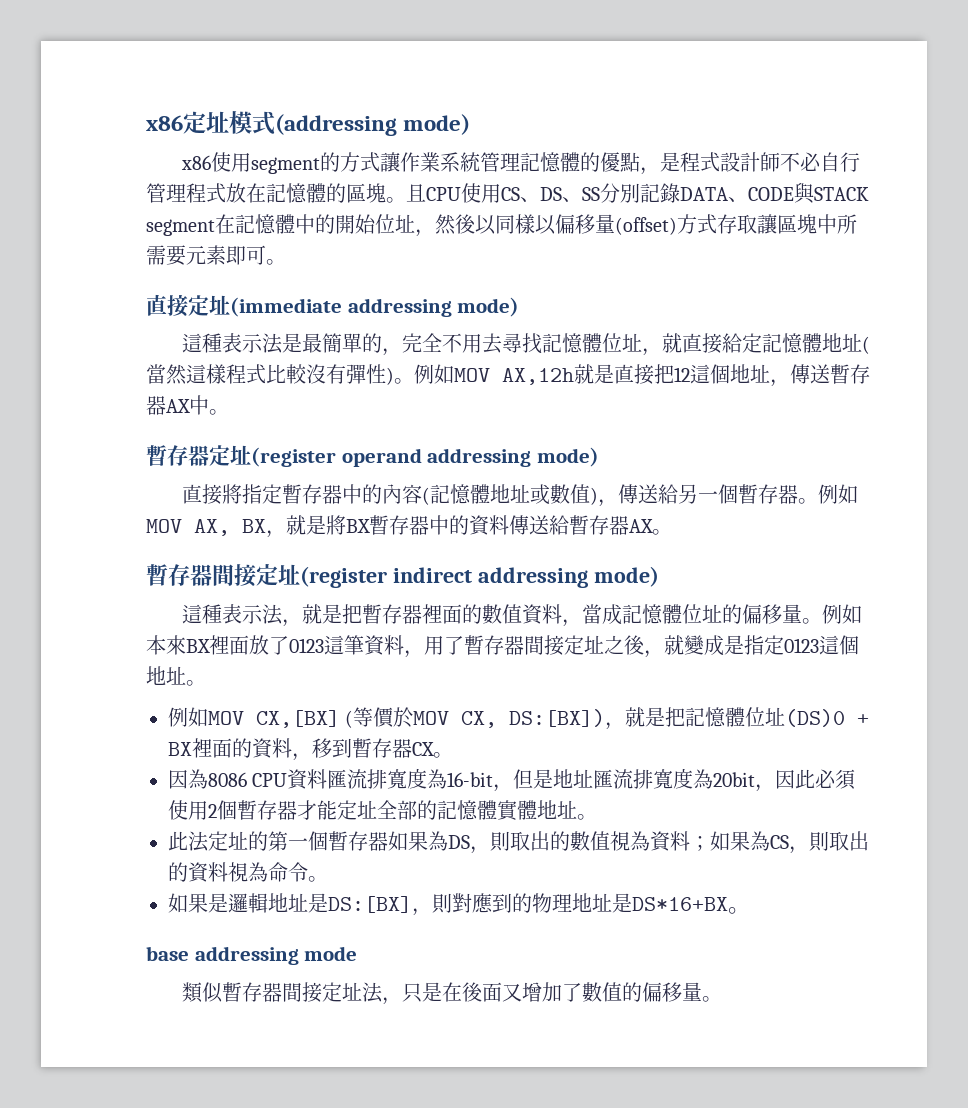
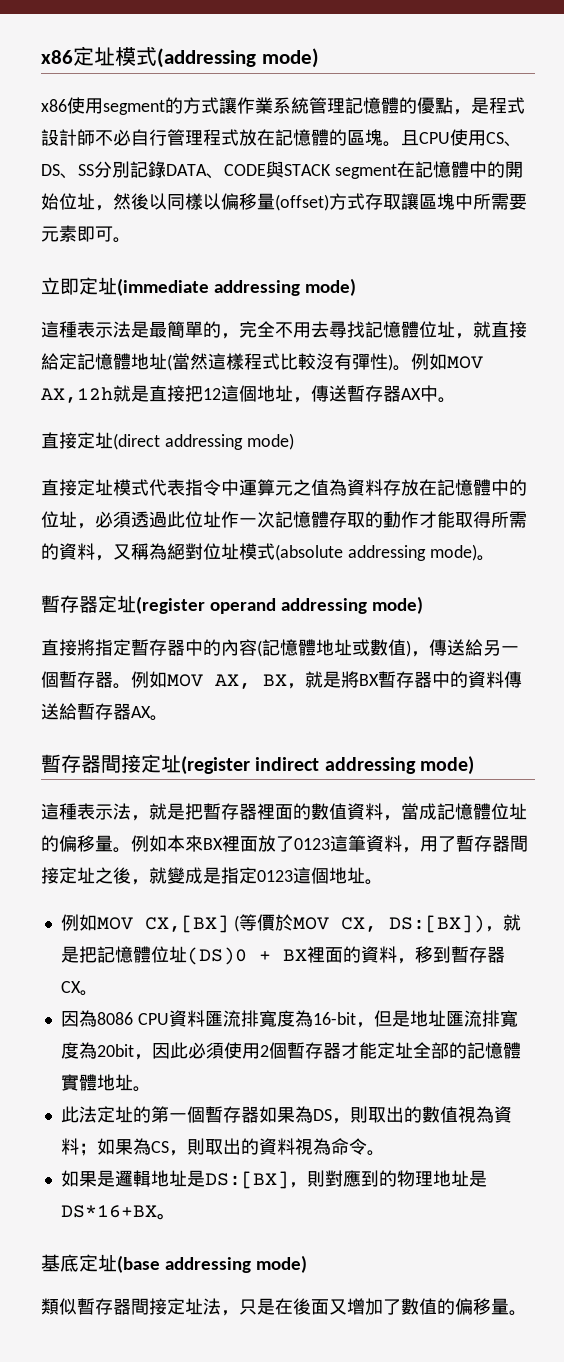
- 直接定址(immediate addressing mode)
+ 立即定址(immediate addressing mode)
+ 直接定址(direct addressing mode)
+ 直接定址模式代表指令中運算元之值為資料存放在記憶體中的位址，必須透過此位址作一次記憶體存取的動作才能取得所需的資料，又稱為絕對位址模式(absolute addressing mode)。
- base addressing mode
+ 基底定址(base addressing mode)

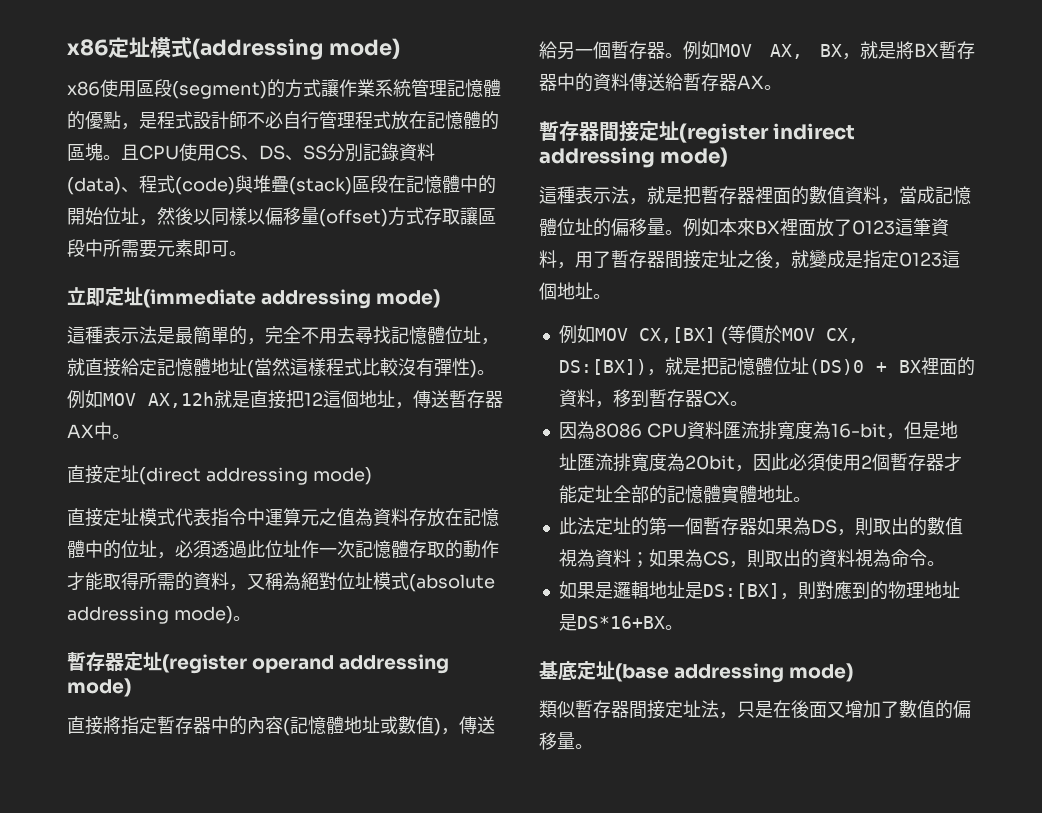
- x86使用segment的方式讓作業系統管理記憶體的優點，是程式設計師不必自行管理程式放在記憶體的區塊。
+ x86使用區段(segment)的方式讓作業系統管理記憶體的優點，是程式設計師不必自行管理程式放在記憶體的區塊。
- 且CPU使用CS、DS、SS分別記錄DATA、CODE與STACK segment在記憶體中的開始位址，然後以同樣以偏移量(offset)方式存取讓區塊中所需要元素即可。
+ 且CPU使用CS、DS、SS分別記錄資料(data)、程式(code)與堆疊(stack)區段在記憶體中的開始位址，然後以同樣以偏移量(offset)方式存取讓區段中所需要元素即可。

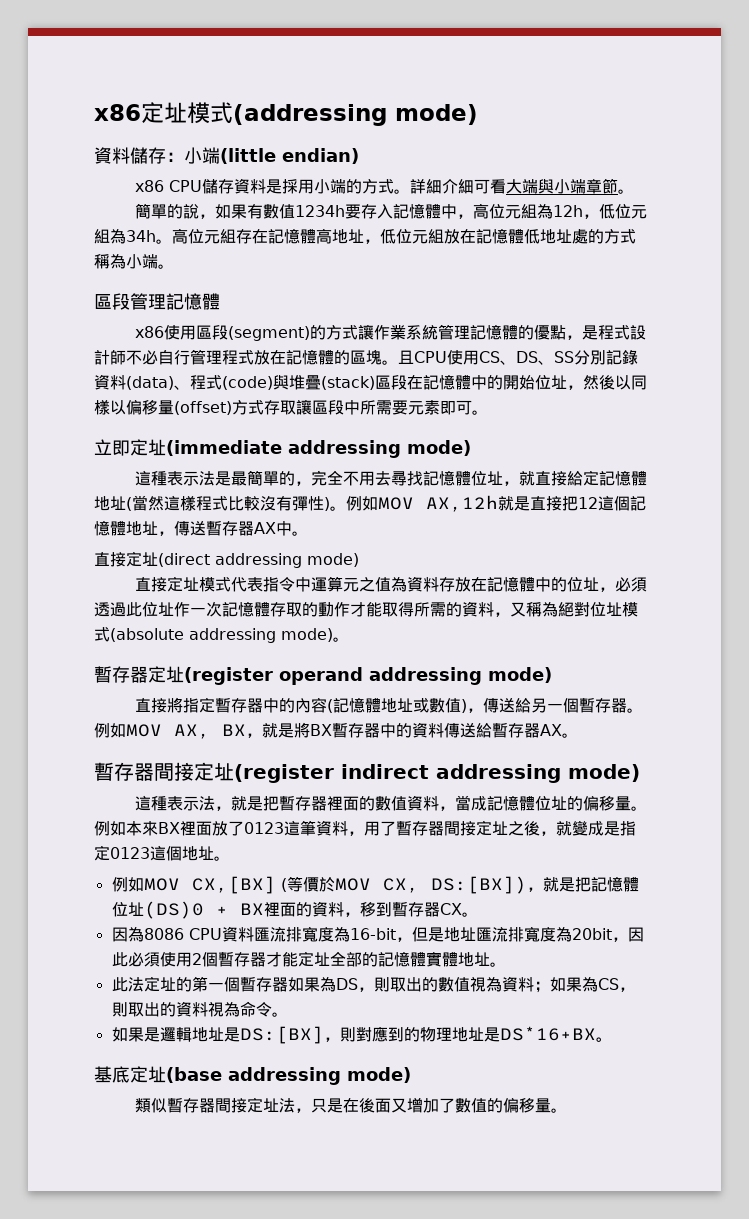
+ 資料儲存：小端(little endian)
+ x86 CPU儲存資料是採用小端的方式。詳細介細可看大端與小端章節。
+ 簡單的說，如果有數值1234h要存入記憶體中，高位元組為12h，低位元組為34h。高位元組存在記憶體高地址，低位元組放在記憶體低地址處的方式稱為小端。
+ 區段管理記憶體
- 例如MOV AX,12h就是直接把12這個地址，傳送暫存器AX中。
+ 例如MOV AX,12h就是直接把12這個記憶體地址，傳送暫存器AX中。

